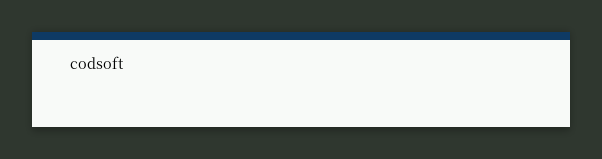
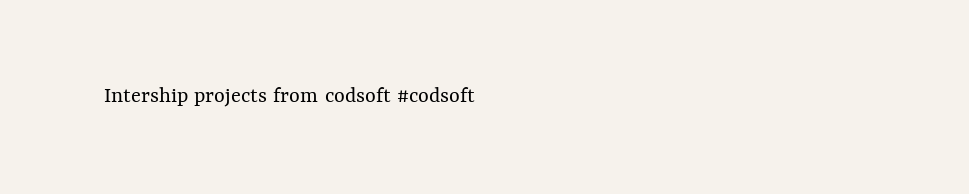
- codsoft
+ Intership projects from codsoft #codsoft

